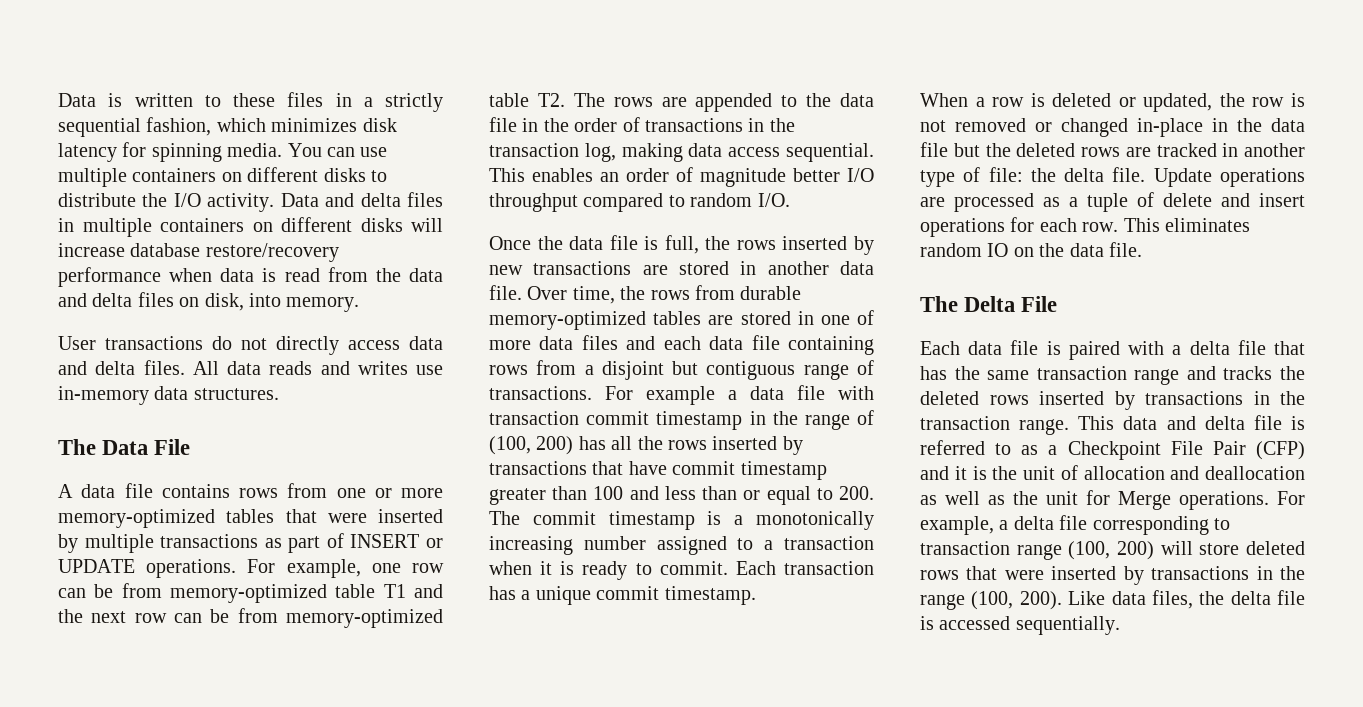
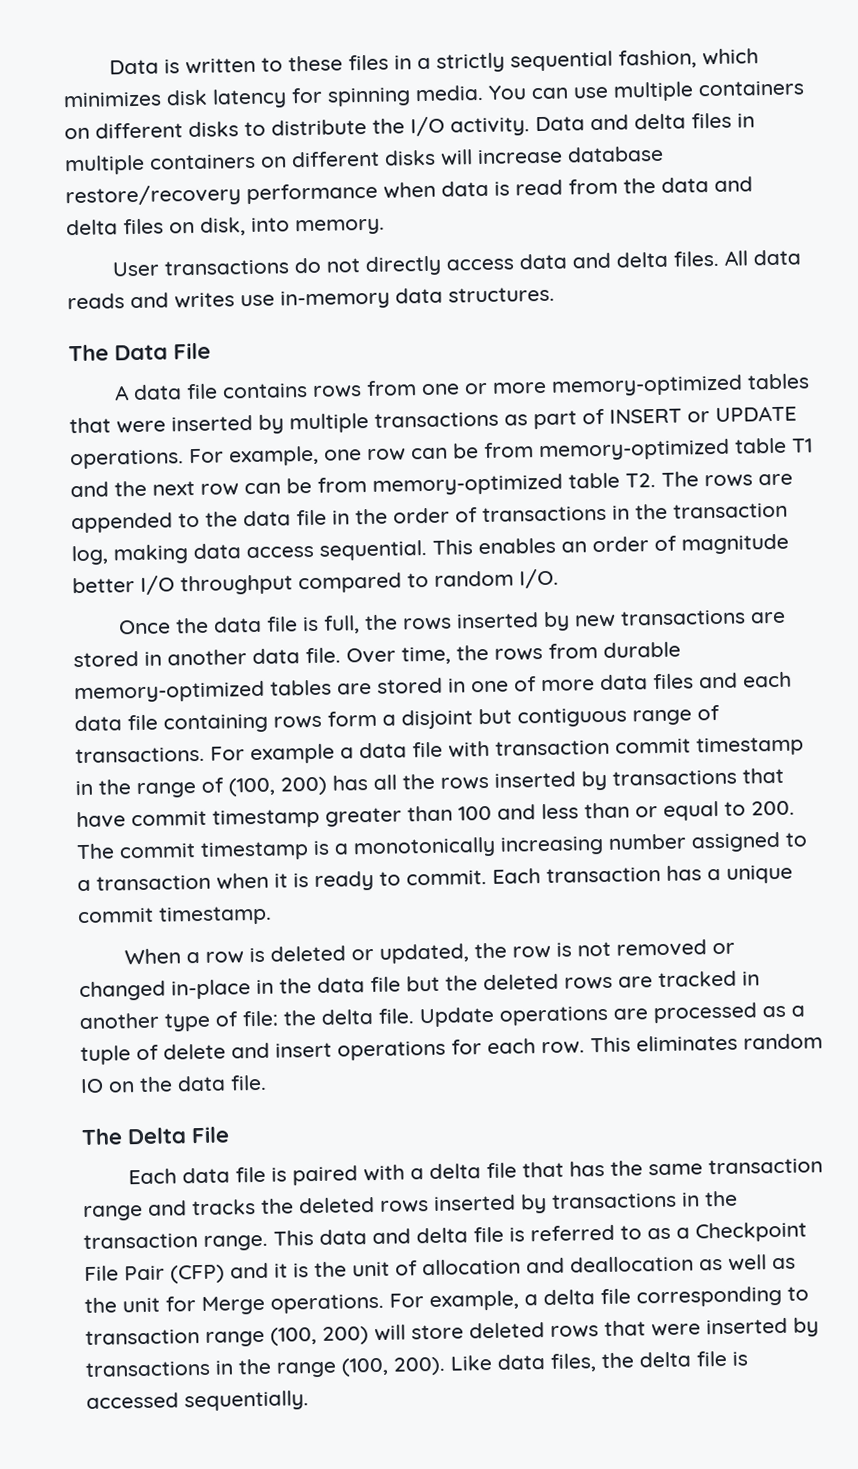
- Over time, the rows from durable memory-optimized tables are stored in one of more data files and each data file containing rows from a disjoint but contiguous range of transactions.
+ Over time, the rows from durable memory-optimized tables are stored in one of more data files and each data file containing rows form a disjoint but contiguous range of transactions.

